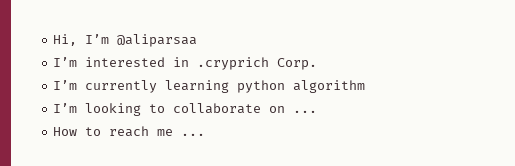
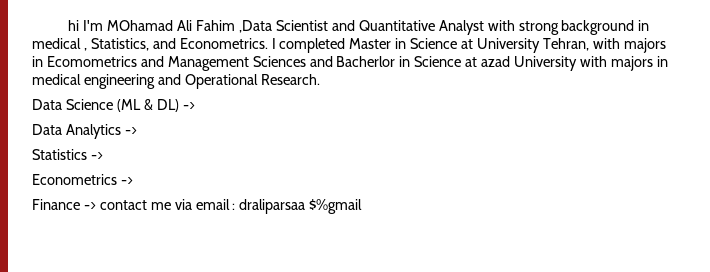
- Hi, I’m @aliparsaa
- I’m interested in .cryprich Corp.
- I’m currently learning python algorithm
- I’m looking to collaborate on ...
- How to reach me ...
+ hi I'm MOhamad Ali Fahim ,Data Scientist and Quantitative Analyst with strong background in medical , Statistics, and Econometrics. I completed Master in Science at University Tehran, with majors in Ecomometrics and Management Sciences and Bacherlor in Science at azad University with majors in medical engineering and Operational Research.
+ Data Science (ML & DL) ->
+ Data Analytics ->
+ Statistics ->
+ Econometrics ->
+ Finance -> contact me via email : draliparsaa $%gmail

